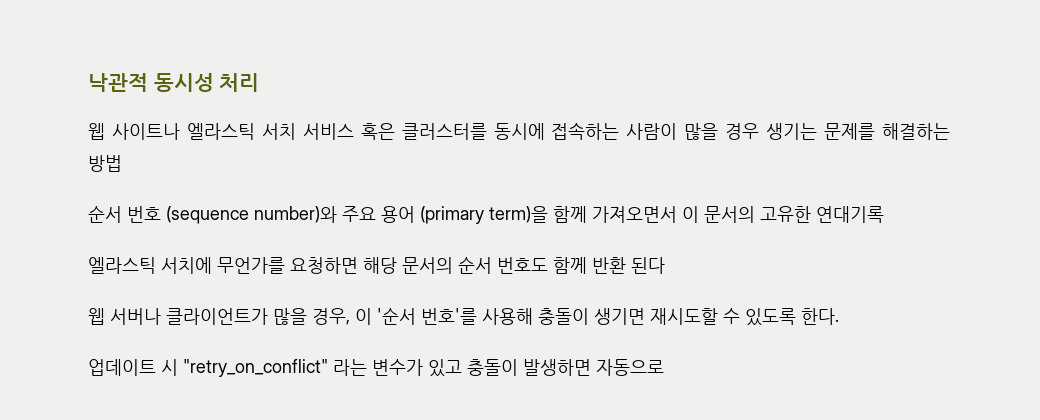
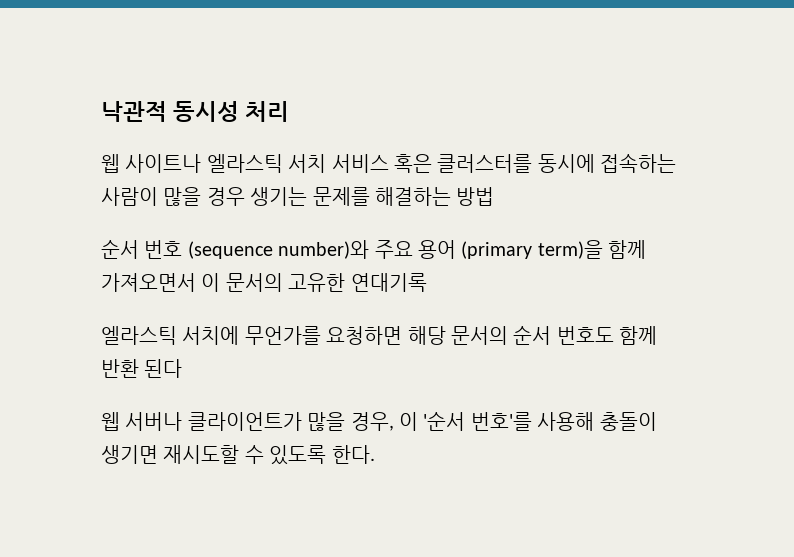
- 업데이트 시 "retry_on_conflict" 라는 변수가 있고 충돌이 발생하면 자동으로

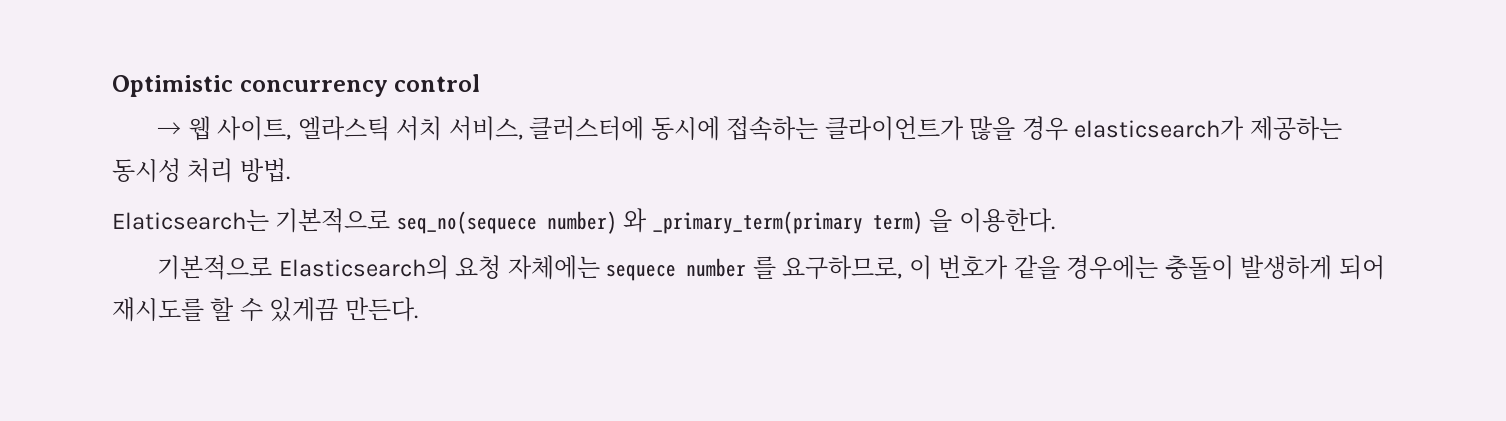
- 낙관적 동시성 처리
- 웹 사이트나 엘라스틱 서치 서비스 혹은 클러스터를 동시에 접속하는 사람이 많을 경우 생기는 문제를 해결하는 방법
- 순서 번호 (sequence number)와 주요 용어 (primary term)을 함께 가져오면서 이 문서의 고유한 연대기록
- 엘라스틱 서치에 무언가를 요청하면 해당 문서의 순서 번호도 함께 반환 된다
- 웹 서버나 클라이언트가 많을 경우, 이 '순서 번호'를 사용해 충돌이 생기면 재시도할 수 있도록 한다.
+ Optimistic concurrency control
+ → 웹 사이트, 엘라스틱 서치 서비스, 클러스터에 동시에 접속하는 클라이언트가 많을 경우 elasticsearch가 제공하는 동시성 처리 방법.
+ Elaticsearch는 기본적으로 seq_no(sequece number) 와 _primary_term(primary term) 을 이용한다.
+ 기본적으로 Elasticsearch의 요청 자체에는 sequece number 를 요구하므로, 이 번호가 같을 경우에는 충돌이 발생하게 되어 재시도를 할 수 있게끔 만든다.

